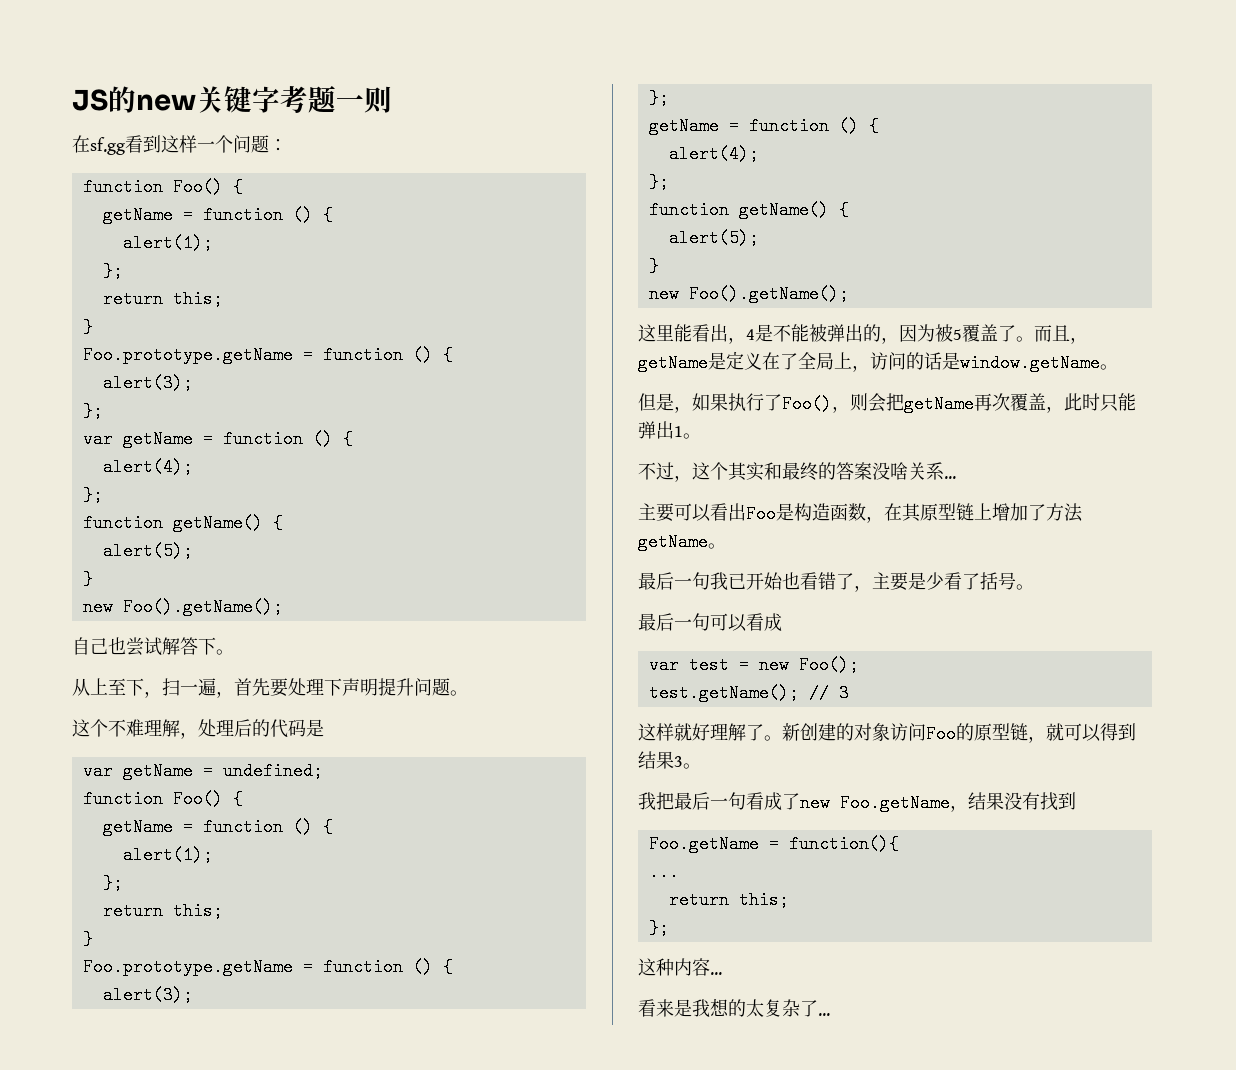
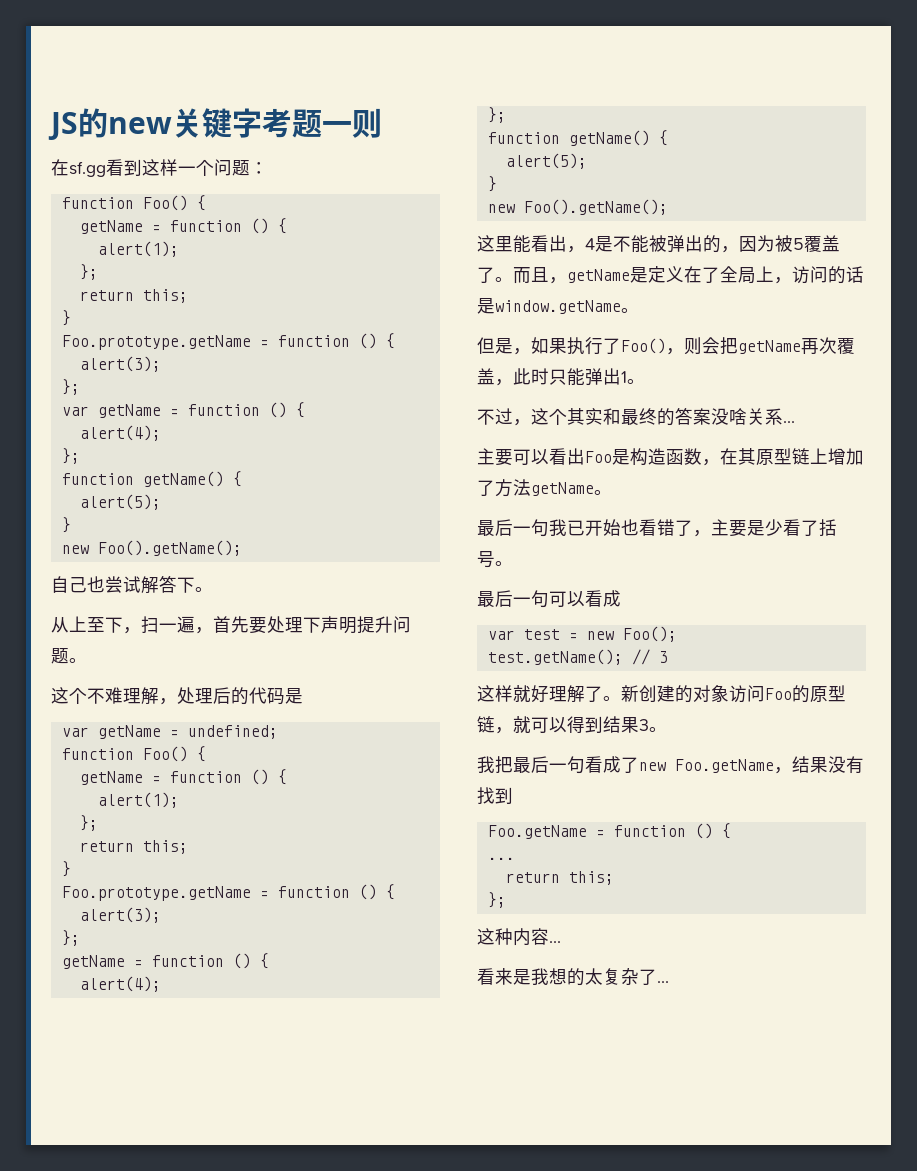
- Foo.getName = function(){
+ Foo.getName = function () {

